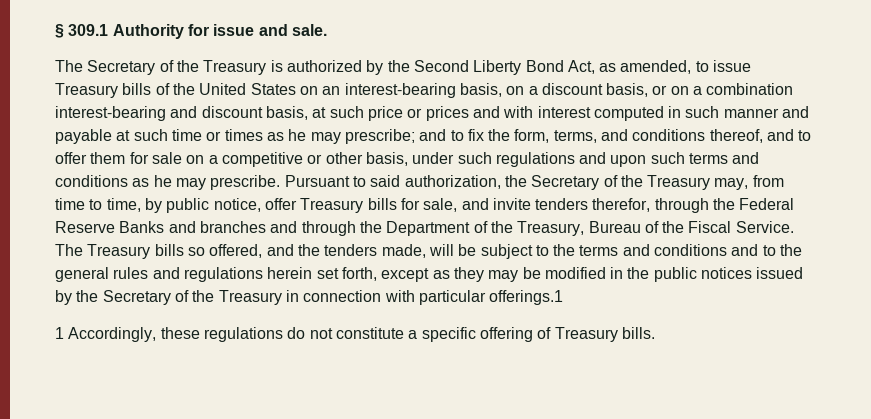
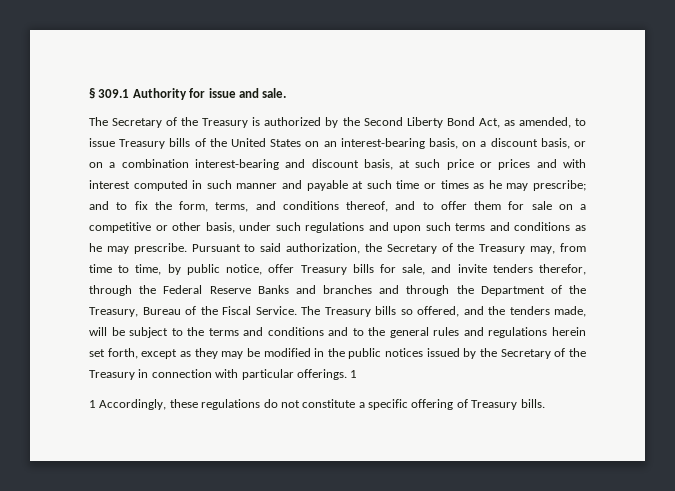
- The Treasury bills so offered, and the tenders made, will be subject to the terms and conditions and to the general rules and regulations herein set forth, except as they may be modified in the public notices issued by the Secretary of the Treasury in connection with particular offerings.1
+ The Treasury bills so offered, and the tenders made, will be subject to the terms and conditions and to the general rules and regulations herein set forth, except as they may be modified in the public notices issued by the Secretary of the Treasury in connection with particular offerings. 1

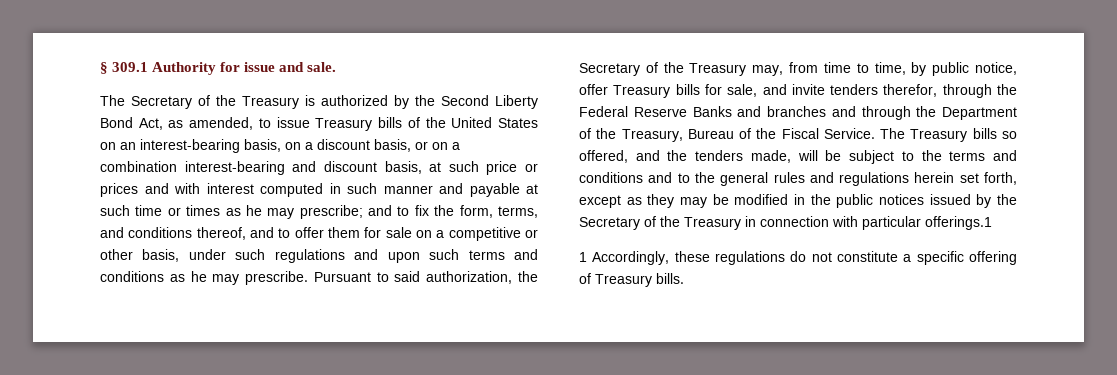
- The Treasury bills so offered, and the tenders made, will be subject to the terms and conditions and to the general rules and regulations herein set forth, except as they may be modified in the public notices issued by the Secretary of the Treasury in connection with particular offerings. 1
+ The Treasury bills so offered, and the tenders made, will be subject to the terms and conditions and to the general rules and regulations herein set forth, except as they may be modified in the public notices issued by the Secretary of the Treasury in connection with particular offerings.1

